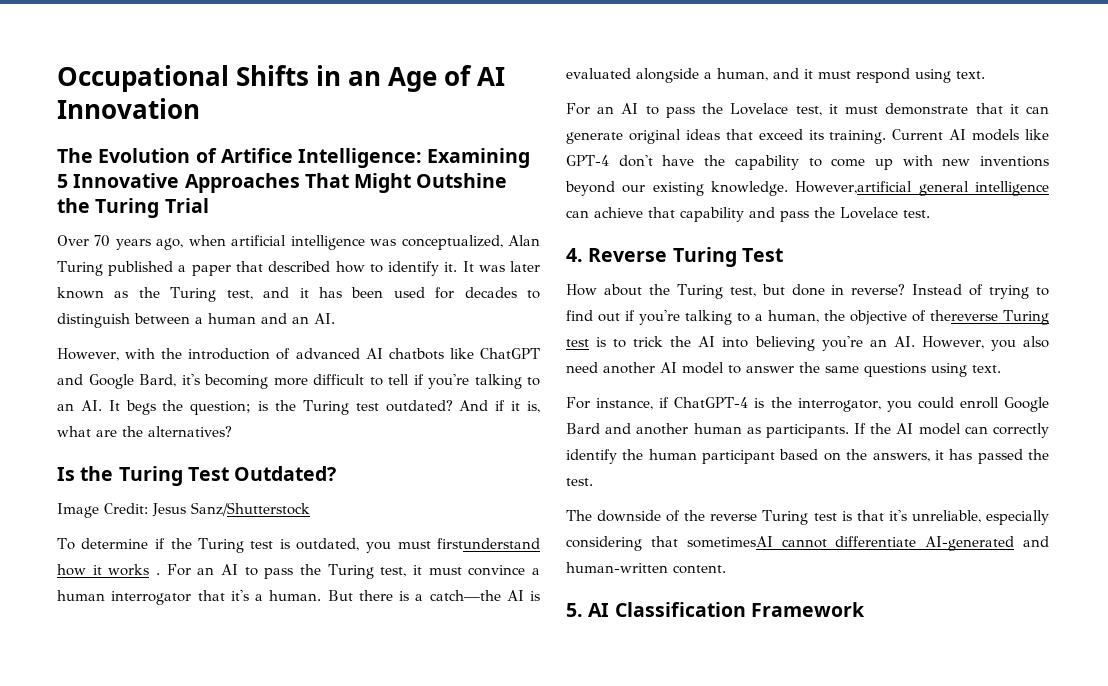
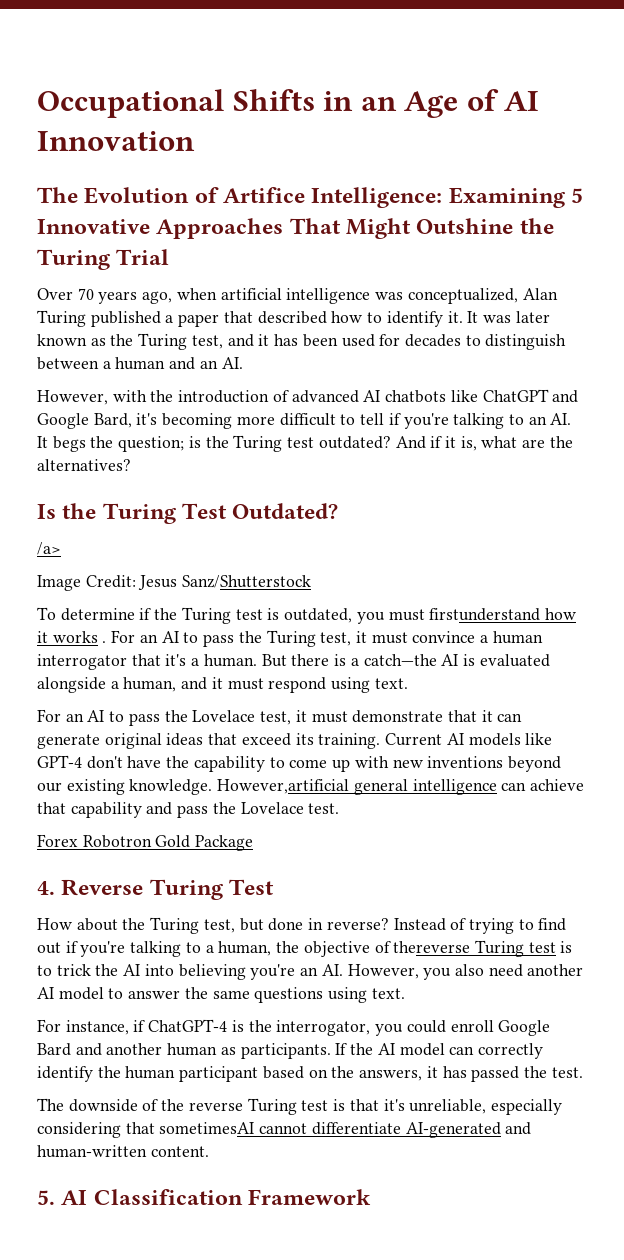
+ /a>
+ Forex Robotron Gold Package

